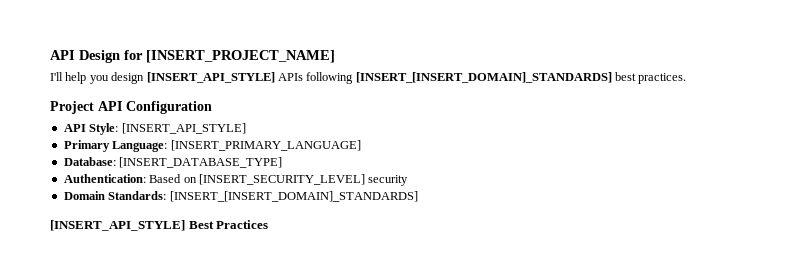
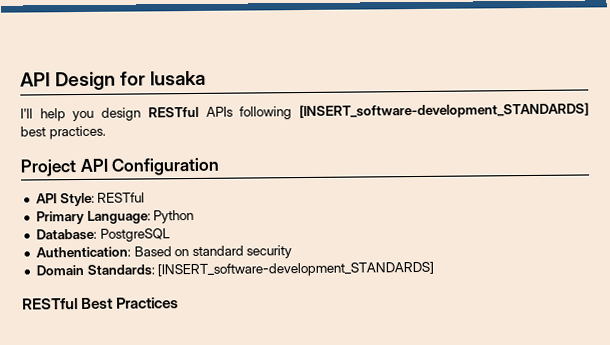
- API Design for [INSERT_PROJECT_NAME]
+ API Design for lusaka
- I'll help you design [INSERT_API_STYLE] APIs following [INSERT_[INSERT_DOMAIN]_STANDARDS] best practices.
+ I'll help you design RESTful APIs following [INSERT_software-development_STANDARDS] best practices.
- API Style: [INSERT_API_STYLE]
+ API Style: RESTful
- Primary Language: [INSERT_PRIMARY_LANGUAGE]
+ Primary Language: Python
- Database: [INSERT_DATABASE_TYPE]
+ Database: PostgreSQL
- Authentication: Based on [INSERT_SECURITY_LEVEL] security
+ Authentication: Based on standard security
- Domain Standards: [INSERT_[INSERT_DOMAIN]_STANDARDS]
- [INSERT_API_STYLE] Best Practices
+ Domain Standards: [INSERT_software-development_STANDARDS]
+ RESTful Best Practices

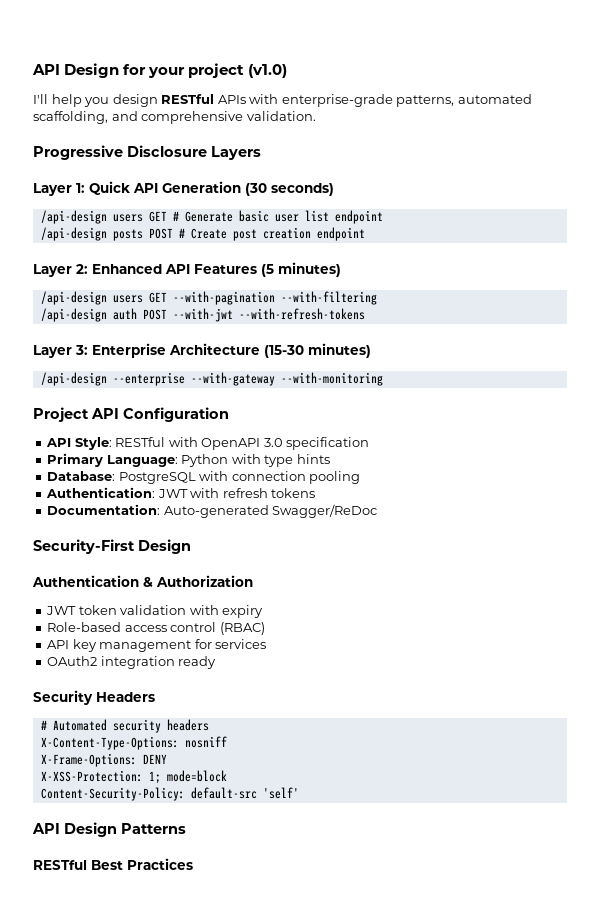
- API Design for lusaka
+ API Design for your project (v1.0)
- I'll help you design RESTful APIs following [INSERT_software-development_STANDARDS] best practices.
+ I'll help you design RESTful APIs with enterprise-grade patterns, automated scaffolding, and comprehensive validation.
+ Progressive Disclosure Layers
+ Layer 1: Quick API Generation (30 seconds)
+ /api-design users GET # Generate basic user list endpoint
+ /api-design posts POST # Create post creation endpoint
+ Layer 2: Enhanced API Features (5 minutes)
+ /api-design users GET --with-pagination --with-filtering
+ /api-design auth POST --with-jwt --with-refresh-tokens
+ Layer 3: Enterprise Architecture (15-30 minutes)
+ /api-design --enterprise --with-gateway --with-monitoring
- API Style: RESTful
+ API Style: RESTful with OpenAPI 3.0 specification
- Primary Language: Python
+ Primary Language: Python with type hints
- Database: PostgreSQL
- Authentication: Based on standard security
- Domain Standards: [INSERT_software-development_STANDARDS]
+ Database: PostgreSQL with connection pooling
+ Authentication: JWT with refresh tokens
+ Documentation: Auto-generated Swagger/ReDoc
+ Security-First Design
+ Authentication & Authorization
+ JWT token validation with expiry
+ Role-based access control (RBAC)
+ API key management for services
+ OAuth2 integration ready
+ Security Headers
+ # Automated security headers
+ X-Content-Type-Options: nosniff
+ X-Frame-Options: DENY
+ X-XSS-Protection: 1; mode=block
+ Content-Security-Policy: default-src 'self'
+ API Design Patterns

